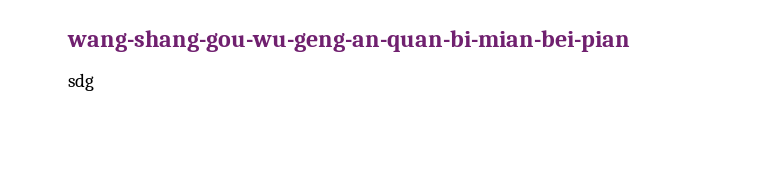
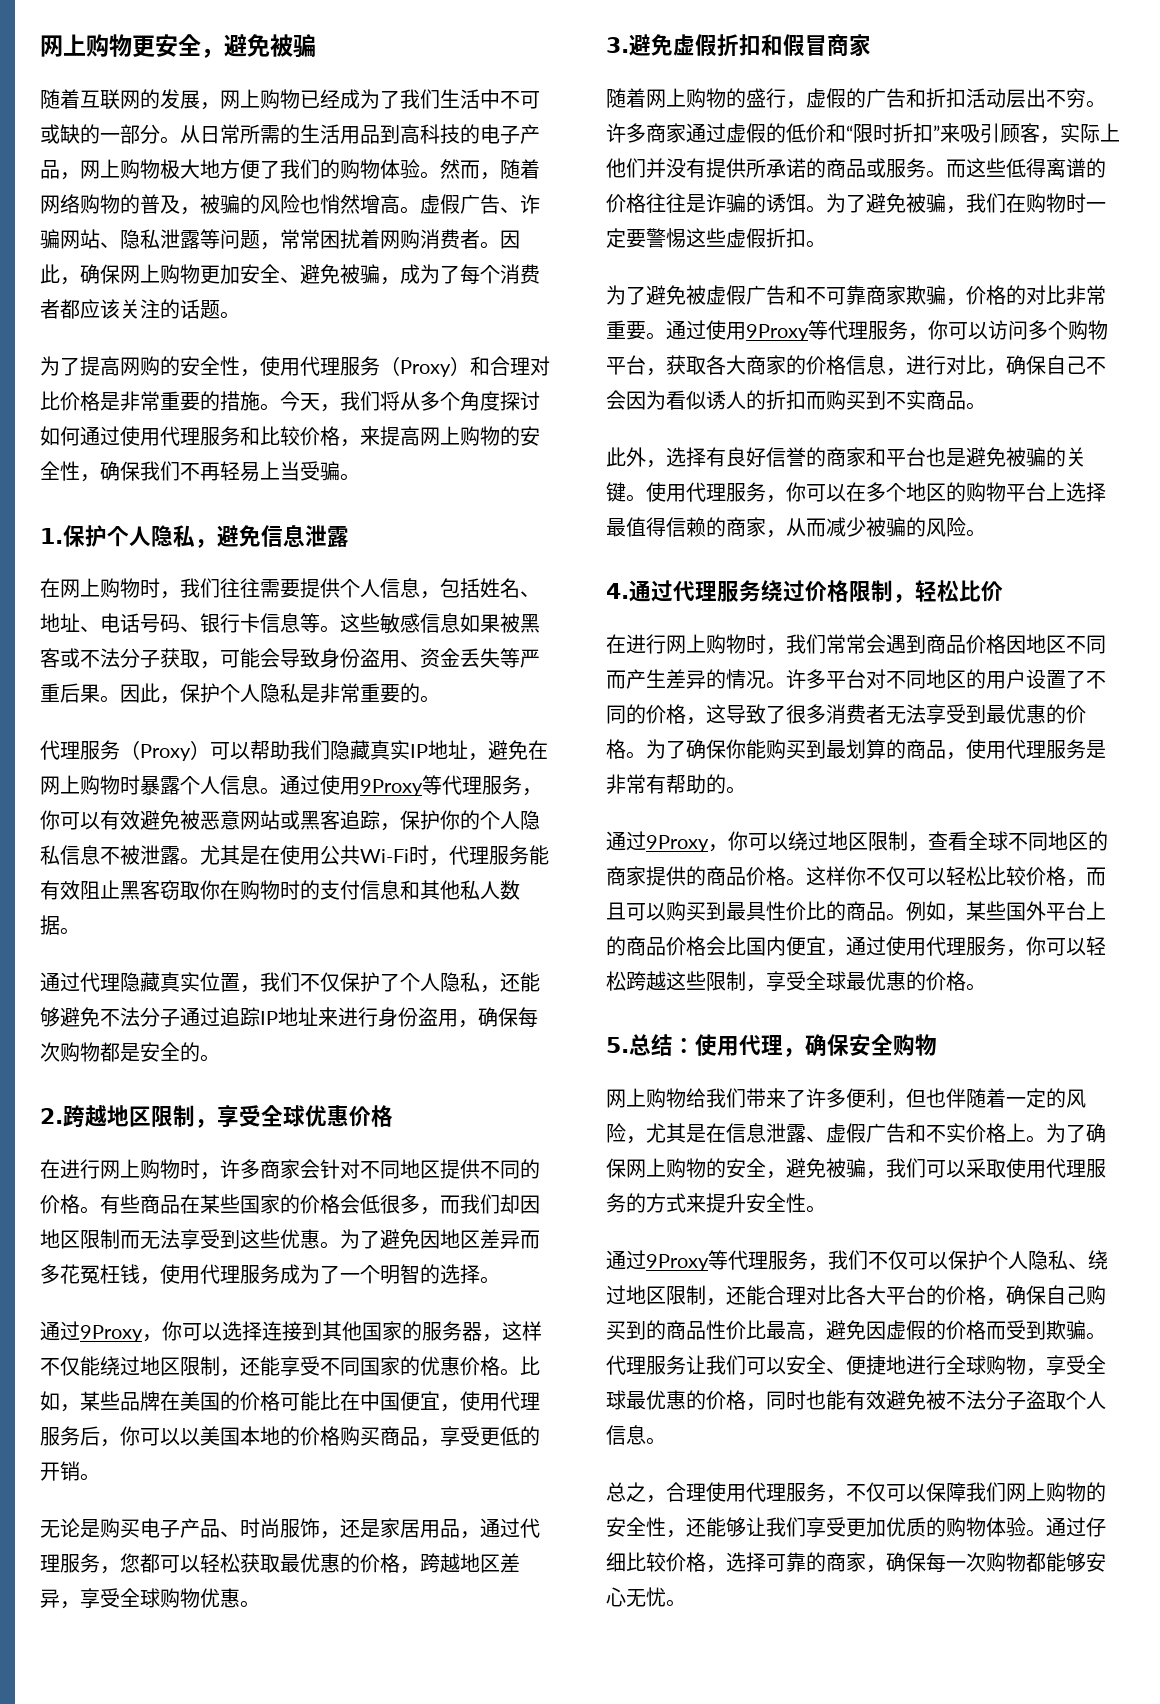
- wang-shang-gou-wu-geng-an-quan-bi-mian-bei-pian
- sdg
+ 网上购物更安全，避免被骗
+ 随着互联网的发展，网上购物已经成为了我们生活中不可或缺的一部分。从日常所需的生活用品到高科技的电子产品，网上购物极大地方便了我们的购物体验。然而，随着网络购物的普及，被骗的风险也悄然增高。虚假广告、诈骗网站、隐私泄露等问题，常常困扰着网购消费者。因此，确保网上购物更加安全、避免被骗，成为了每个消费者都应该关注的话题。
+ 为了提高网购的安全性，使用代理服务（Proxy）和合理对比价格是非常重要的措施。今天，我们将从多个角度探讨如何通过使用代理服务和比较价格，来提高网上购物的安全性，确保我们不再轻易上当受骗。
+ 1.保护个人隐私，避免信息泄露
+ 在网上购物时，我们往往需要提供个人信息，包括姓名、地址、电话号码、银行卡信息等。这些敏感信息如果被黑客或不法分子获取，可能会导致身份盗用、资金丢失等严重后果。因此，保护个人隐私是非常重要的。
+ 代理服务（Proxy）可以帮助我们隐藏真实IP地址，避免在网上购物时暴露个人信息。通过使用9Proxy等代理服务，你可以有效避免被恶意网站或黑客追踪，保护你的个人隐私信息不被泄露。尤其是在使用公共Wi-Fi时，代理服务能有效阻止黑客窃取你在购物时的支付信息和其他私人数据。
+ 通过代理隐藏真实位置，我们不仅保护了个人隐私，还能够避免不法分子通过追踪IP地址来进行身份盗用，确保每次购物都是安全的。
+ 2.跨越地区限制，享受全球优惠价格
+ 在进行网上购物时，许多商家会针对不同地区提供不同的价格。有些商品在某些国家的价格会低很多，而我们却因地区限制而无法享受到这些优惠。为了避免因地区差异而多花冤枉钱，使用代理服务成为了一个明智的选择。
+ 通过9Proxy，你可以选择连接到其他国家的服务器，这样不仅能绕过地区限制，还能享受不同国家的优惠价格。比如，某些品牌在美国的价格可能比在中国便宜，使用代理服务后，你可以以美国本地的价格购买商品，享受更低的开销。
+ 无论是购买电子产品、时尚服饰，还是家居用品，通过代理服务，您都可以轻松获取最优惠的价格，跨越地区差异，享受全球购物优惠。
+ 3.避免虚假折扣和假冒商家
+ 随着网上购物的盛行，虚假的广告和折扣活动层出不穷。许多商家通过虚假的低价和“限时折扣”来吸引顾客，实际上他们并没有提供所承诺的商品或服务。而这些低得离谱的价格往往是诈骗的诱饵。为了避免被骗，我们在购物时一定要警惕这些虚假折扣。
+ 为了避免被虚假广告和不可靠商家欺骗，价格的对比非常重要。通过使用9Proxy等代理服务，你可以访问多个购物平台，获取各大商家的价格信息，进行对比，确保自己不会因为看似诱人的折扣而购买到不实商品。
+ 此外，选择有良好信誉的商家和平台也是避免被骗的关键。使用代理服务，你可以在多个地区的购物平台上选择最值得信赖的商家，从而减少被骗的风险。
+ 4.通过代理服务绕过价格限制，轻松比价
+ 在进行网上购物时，我们常常会遇到商品价格因地区不同而产生差异的情况。许多平台对不同地区的用户设置了不同的价格，这导致了很多消费者无法享受到最优惠的价格。为了确保你能购买到最划算的商品，使用代理服务是非常有帮助的。
+ 通过9Proxy，你可以绕过地区限制，查看全球不同地区的商家提供的商品价格。这样你不仅可以轻松比较价格，而且可以购买到最具性价比的商品。例如，某些国外平台上的商品价格会比国内便宜，通过使用代理服务，你可以轻松跨越这些限制，享受全球最优惠的价格。
+ 5.总结：使用代理，确保安全购物
+ 网上购物给我们带来了许多便利，但也伴随着一定的风险，尤其是在信息泄露、虚假广告和不实价格上。为了确保网上购物的安全，避免被骗，我们可以采取使用代理服务的方式来提升安全性。
+ 通过9Proxy等代理服务，我们不仅可以保护个人隐私、绕过地区限制，还能合理对比各大平台的价格，确保自己购买到的商品性价比最高，避免因虚假的价格而受到欺骗。代理服务让我们可以安全、便捷地进行全球购物，享受全球最优惠的价格，同时也能有效避免被不法分子盗取个人信息。
+ 总之，合理使用代理服务，不仅可以保障我们网上购物的安全性，还能够让我们享受更加优质的购物体验。通过仔细比较价格，选择可靠的商家，确保每一次购物都能够安心无忧。

